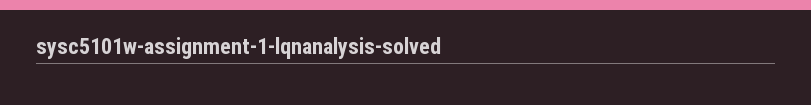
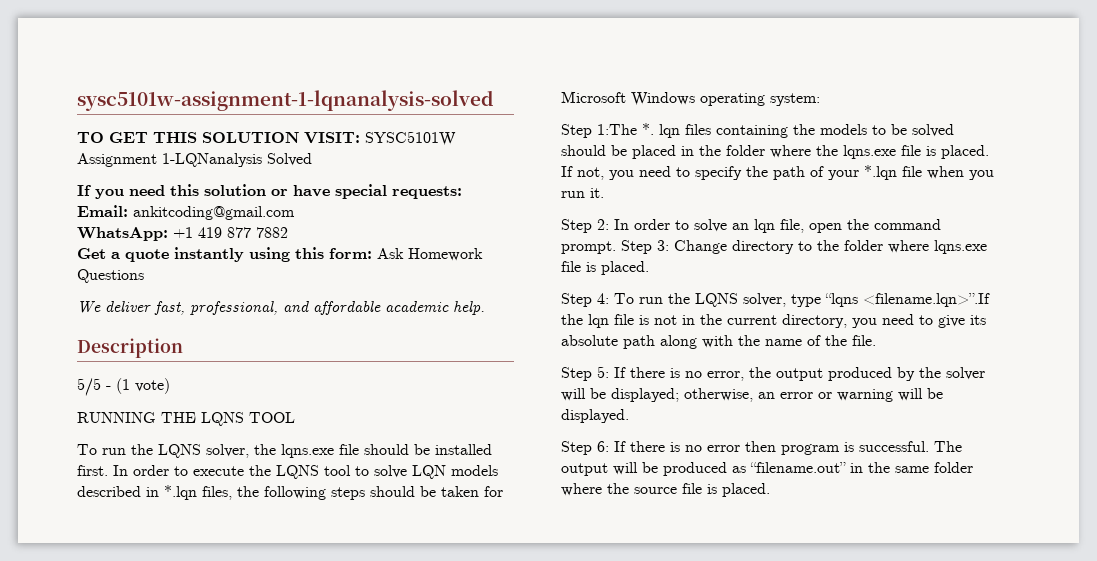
+ TO GET THIS SOLUTION VISIT: SYSC5101W Assignment 1-LQNanalysis Solved
+ If you need this solution or have special requests: Email: ankitcoding@gmail.com
+ WhatsApp: +1 419 877 7882
+ Get a quote instantly using this form: Ask Homework Questions
+ We deliver fast, professional, and affordable academic help.
+ Description
+ 5/5 - (1 vote)
+ RUNNING THE LQNS TOOL
+ To run the LQNS solver, the lqns.exe file should be installed first. In order to execute the LQNS tool to solve LQN models described in *.lqn files, the following steps should be taken for Microsoft Windows operating system:
+ Step 1:The *. lqn files containing the models to be solved should be placed in the folder where the lqns.exe file is placed. If not, you need to specify the path of your *.lqn file when you run it.
+ Step 2: In order to solve an lqn file, open the command prompt. Step 3: Change directory to the folder where lqns.exe file is placed.
+ Step 4: To run the LQNS solver, type “lqns <filename.lqn>”.If the lqn file is not in the current directory, you need to give its absolute path along with the name of the file.
+ Step 5: If there is no error, the output produced by the solver will be displayed; otherwise, an error or warning will be displayed.
+ Step 6: If there is no error then program is successful. The output will be produced as “filename.out” in the same folder where the source file is placed.

